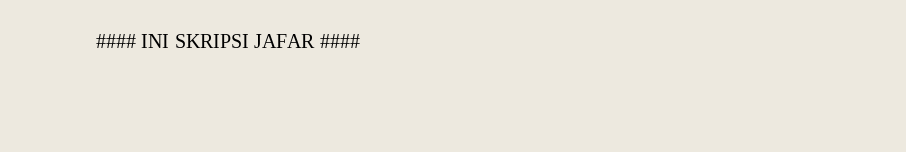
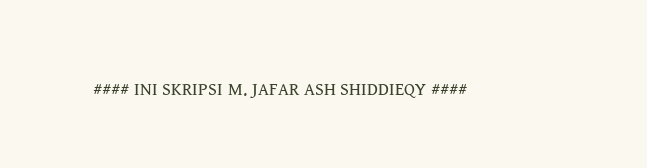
- #### INI SKRIPSI JAFAR ####
+ #### INI SKRIPSI M. JAFAR ASH SHIDDIEQY ####

